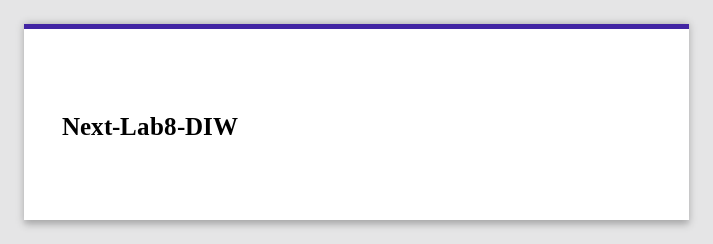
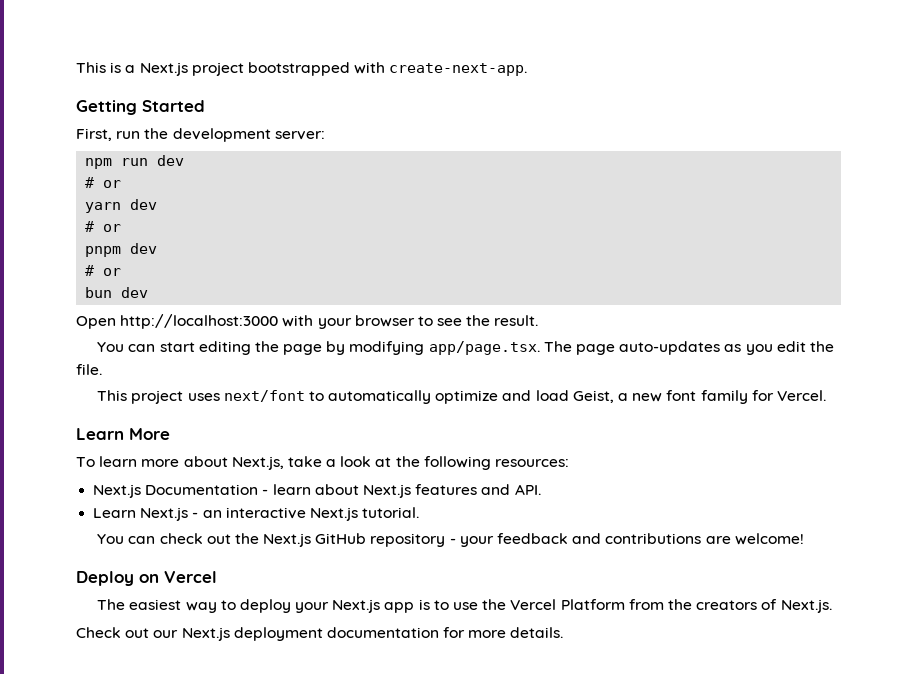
- Next-Lab8-DIW
+ This is a Next.js project bootstrapped with create-next-app.
+ Getting Started
+ First, run the development server:
+ npm run dev
+ # or
+ yarn dev
+ # or
+ pnpm dev
+ # or
+ bun dev
+ Open http://localhost:3000 with your browser to see the result.
+ You can start editing the page by modifying app/page.tsx. The page auto-updates as you edit the file.
+ This project uses next/font to automatically optimize and load Geist, a new font family for Vercel.
+ Learn More
+ To learn more about Next.js, take a look at the following resources:
+ Next.js Documentation - learn about Next.js features and API.
+ Learn Next.js - an interactive Next.js tutorial.
+ You can check out the Next.js GitHub repository - your feedback and contributions are welcome!
+ Deploy on Vercel
+ The easiest way to deploy your Next.js app is to use the Vercel Platform from the creators of Next.js.
+ Check out our Next.js deployment documentation for more details.

